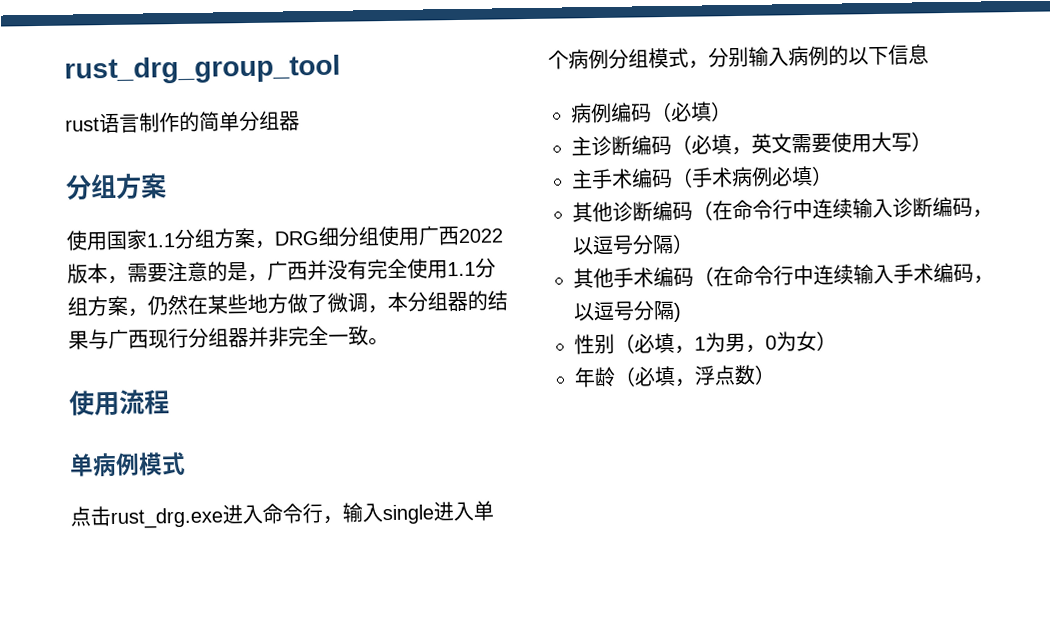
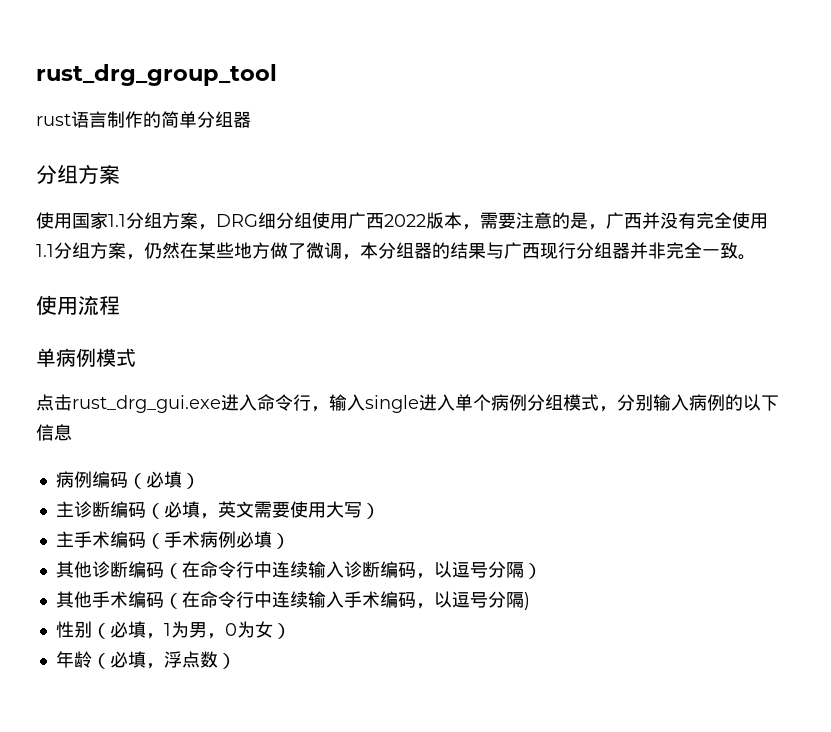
- 点击rust_drg.exe进入命令行，输入single进入单个病例分组模式，分别输入病例的以下信息
+ 点击rust_drg_gui.exe进入命令行，输入single进入单个病例分组模式，分别输入病例的以下信息

